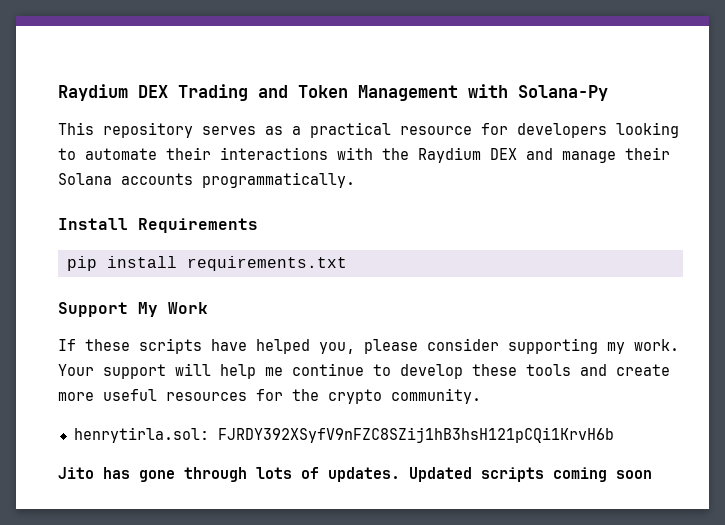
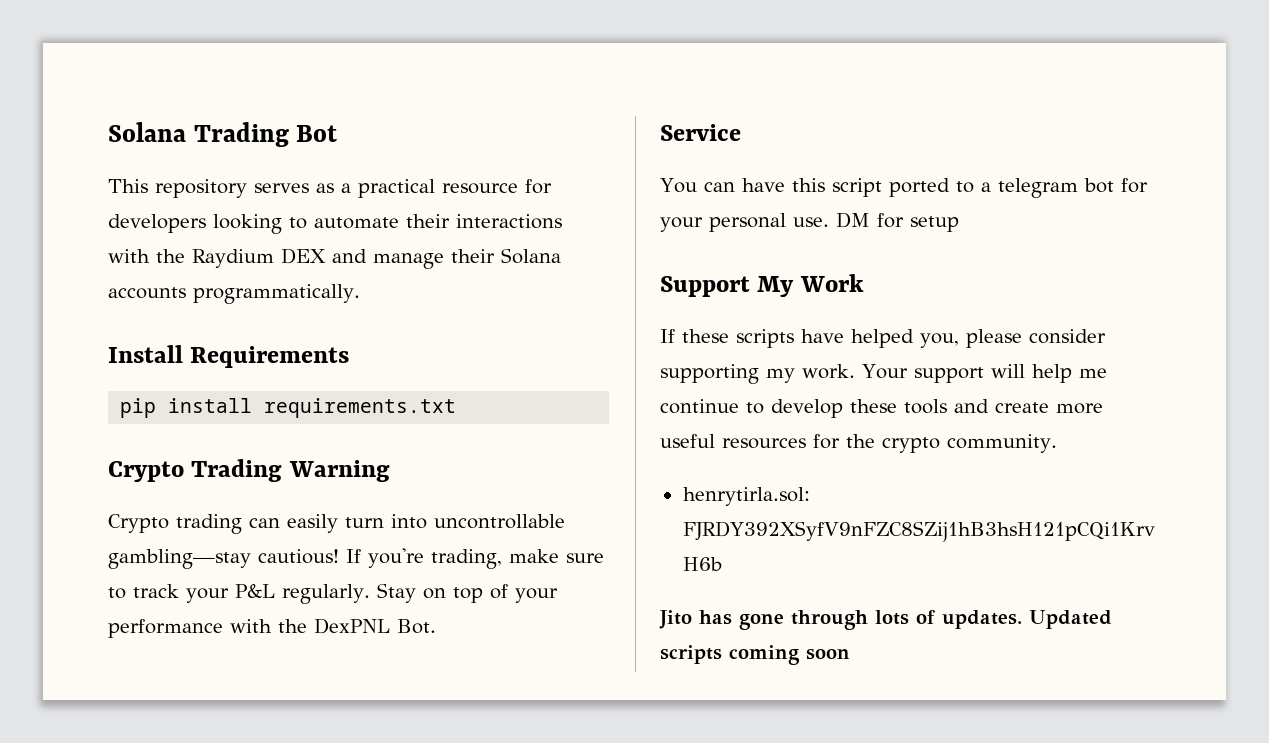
- Raydium DEX Trading and Token Management with Solana-Py
+ Solana Trading Bot
+ Crypto Trading Warning
+ Crypto trading can easily turn into uncontrollable gambling—stay cautious! If you're trading, make sure to track your P&L regularly. Stay on top of your performance with the DexPNL Bot.
+ Service
+ You can have this script ported to a telegram bot for your personal use. DM for setup

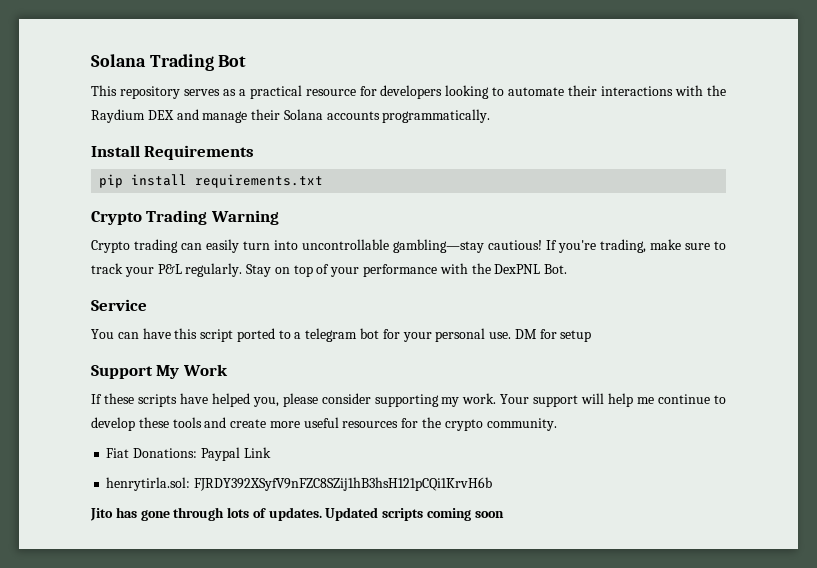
+ Fiat Donations: Paypal Link

